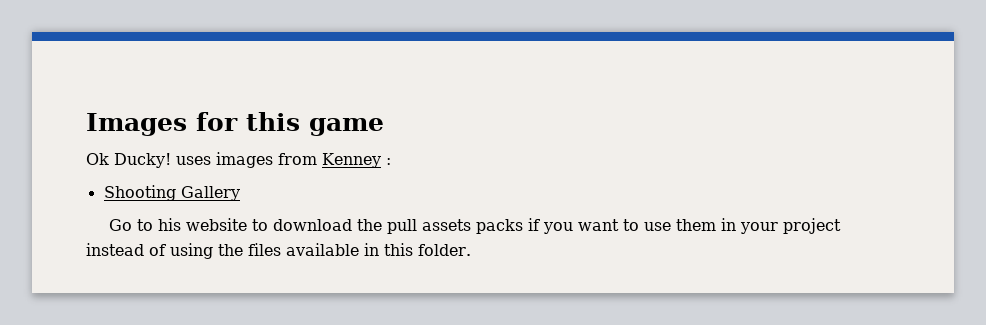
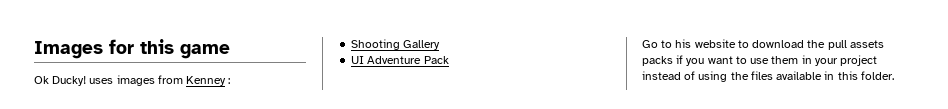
+ UI Adventure Pack

